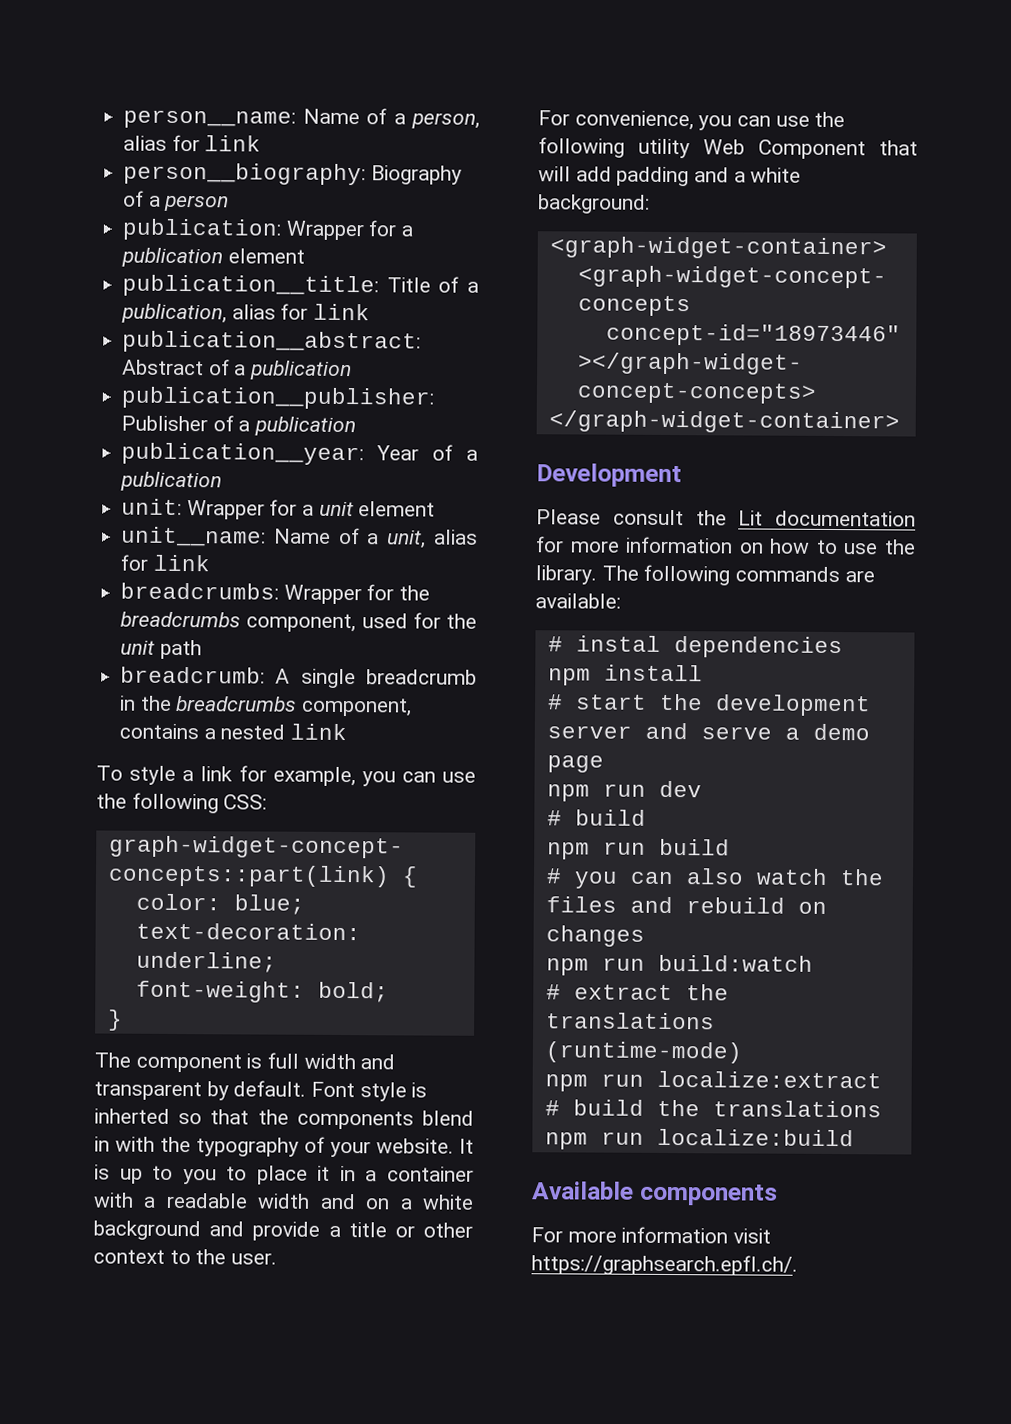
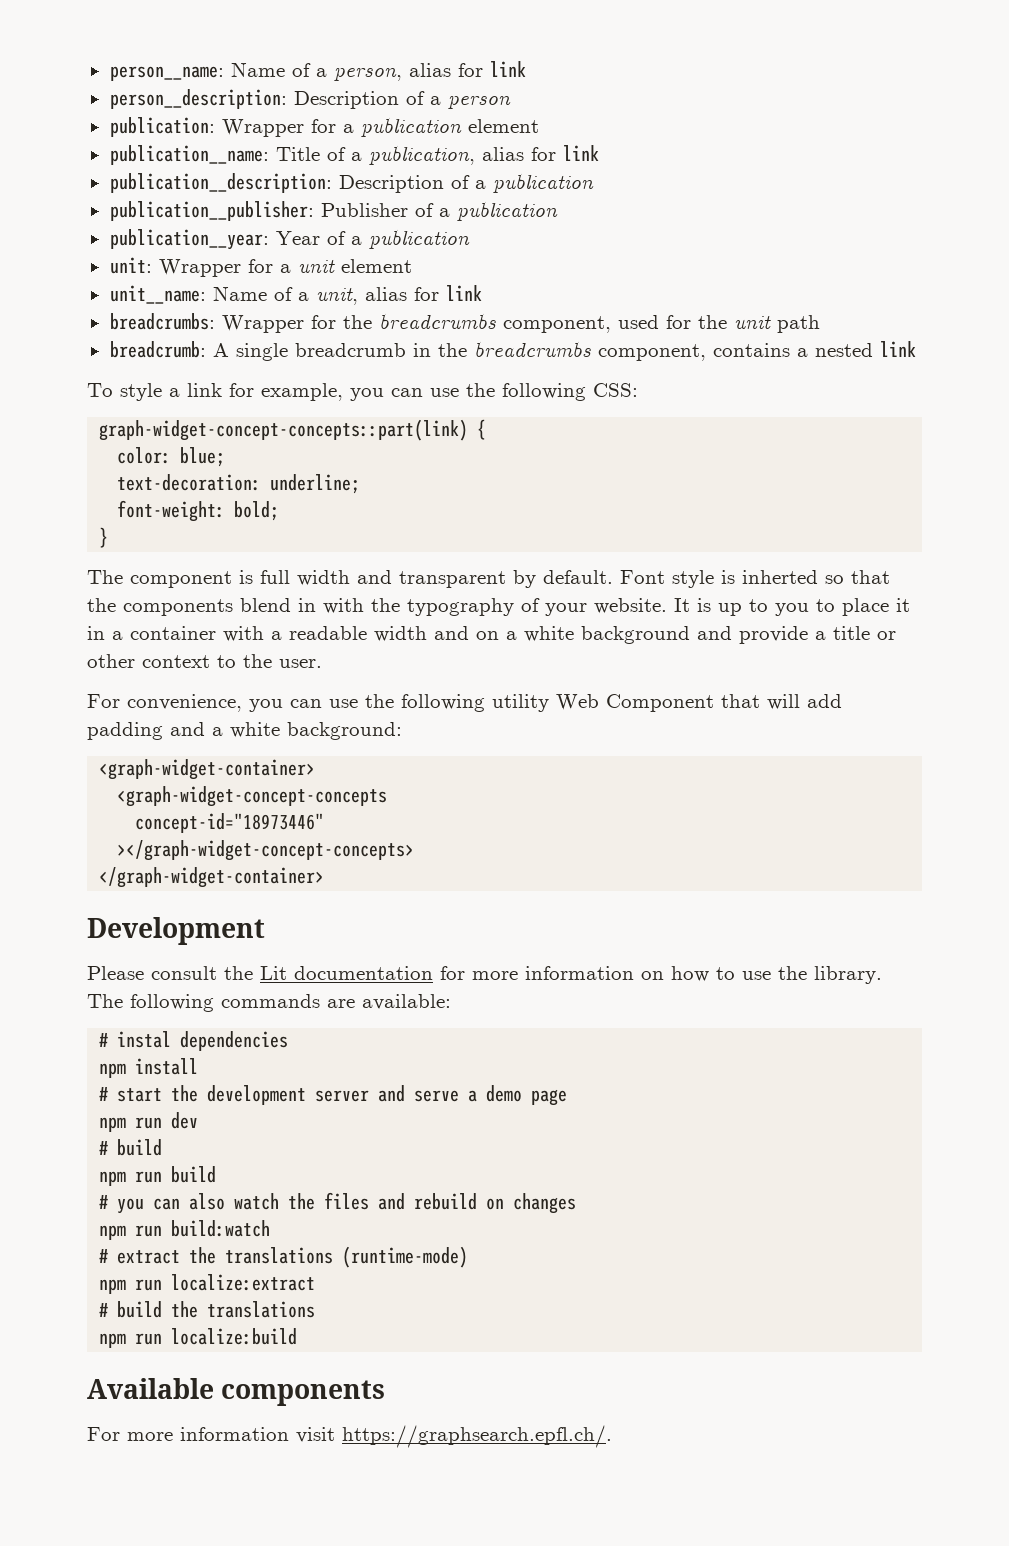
- person__biography: Biography of a person
+ person__description: Description of a person
- publication__title: Title of a publication, alias for link
+ publication__name: Title of a publication, alias for link
- publication__abstract: Abstract of a publication
+ publication__description: Description of a publication

